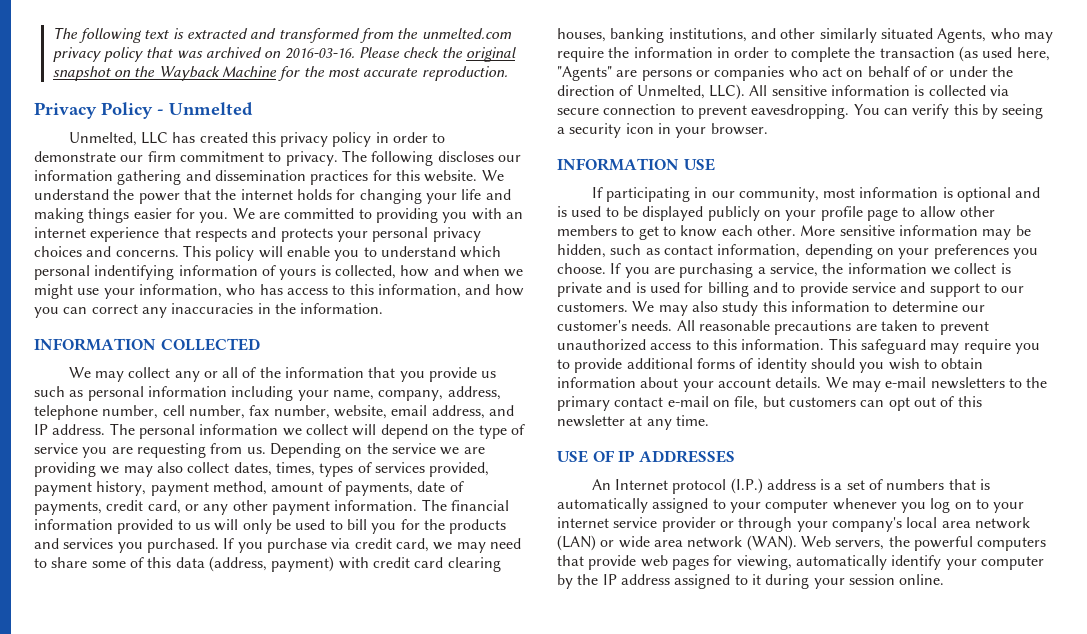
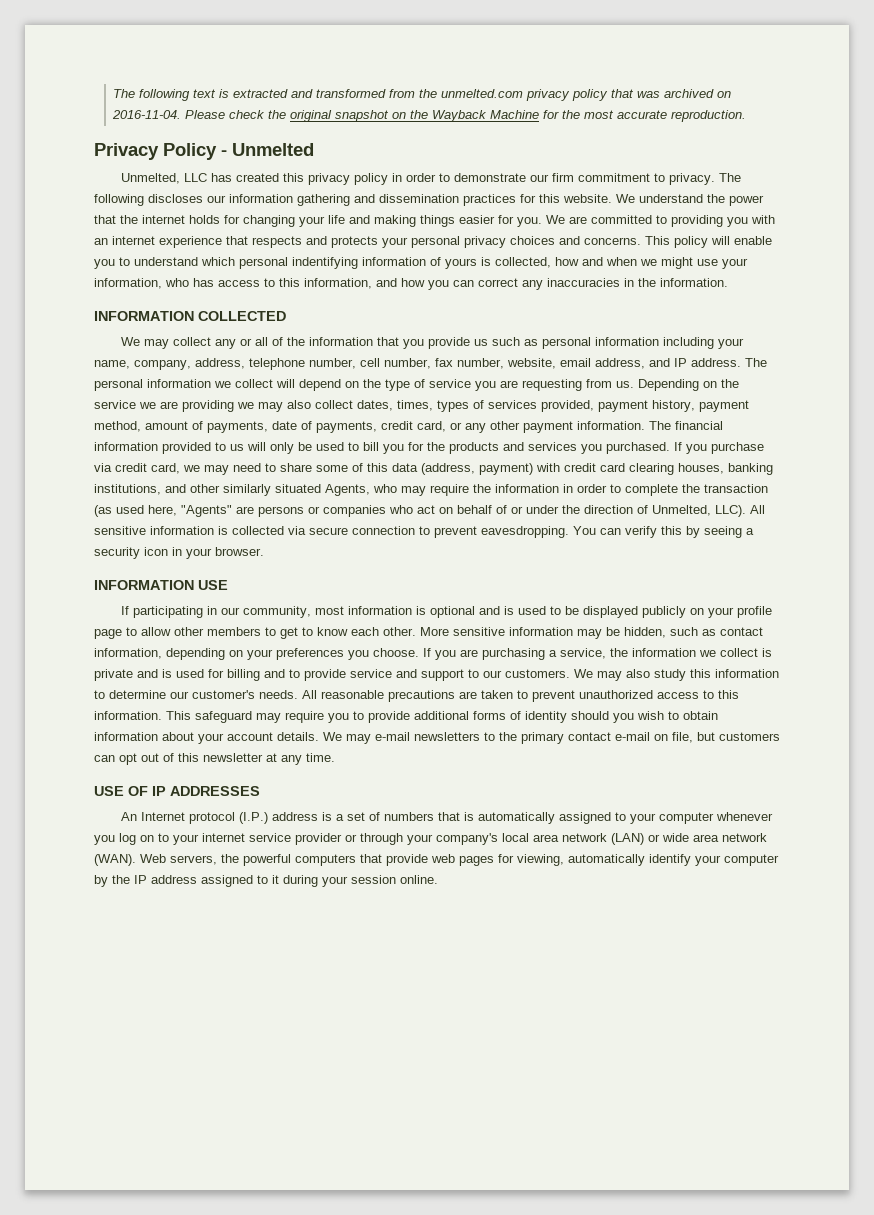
- The following text is extracted and transformed from the unmelted.com privacy policy that was archived on 2016-03-16.
+ The following text is extracted and transformed from the unmelted.com privacy policy that was archived on 2016-11-04.

